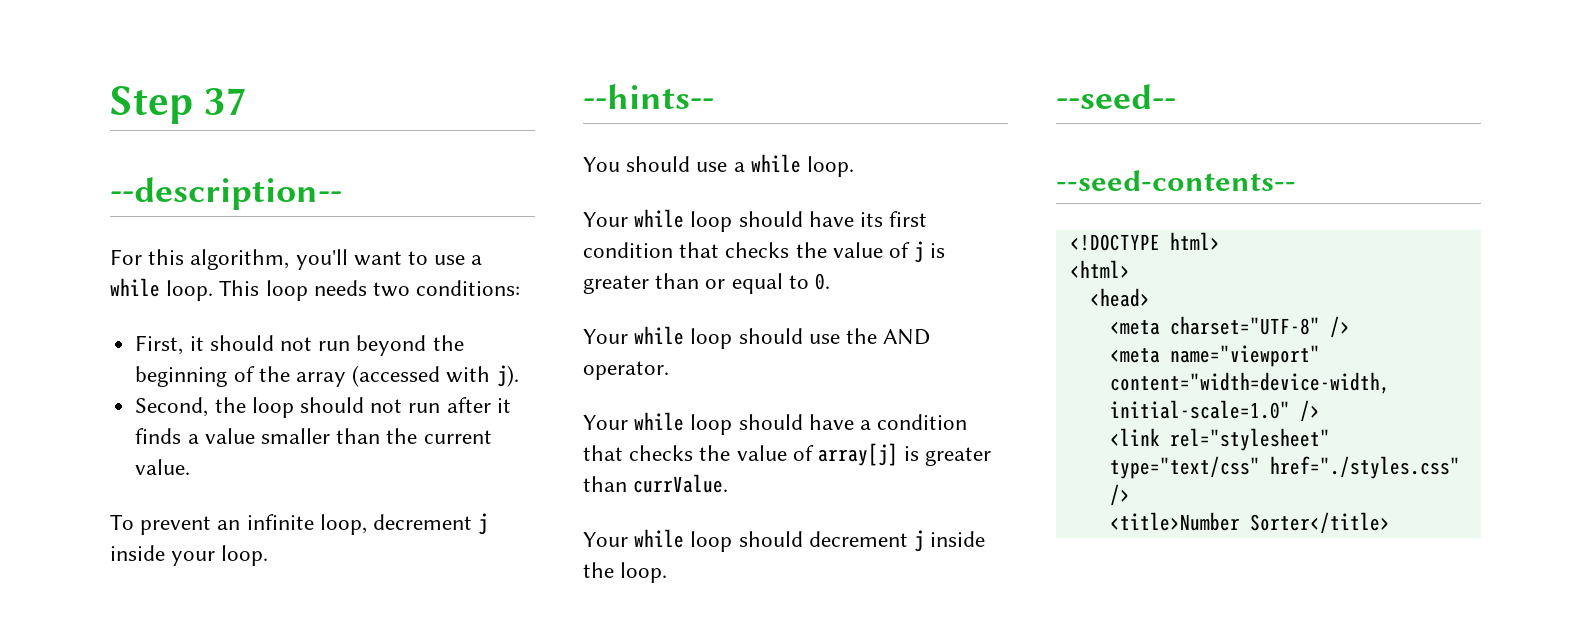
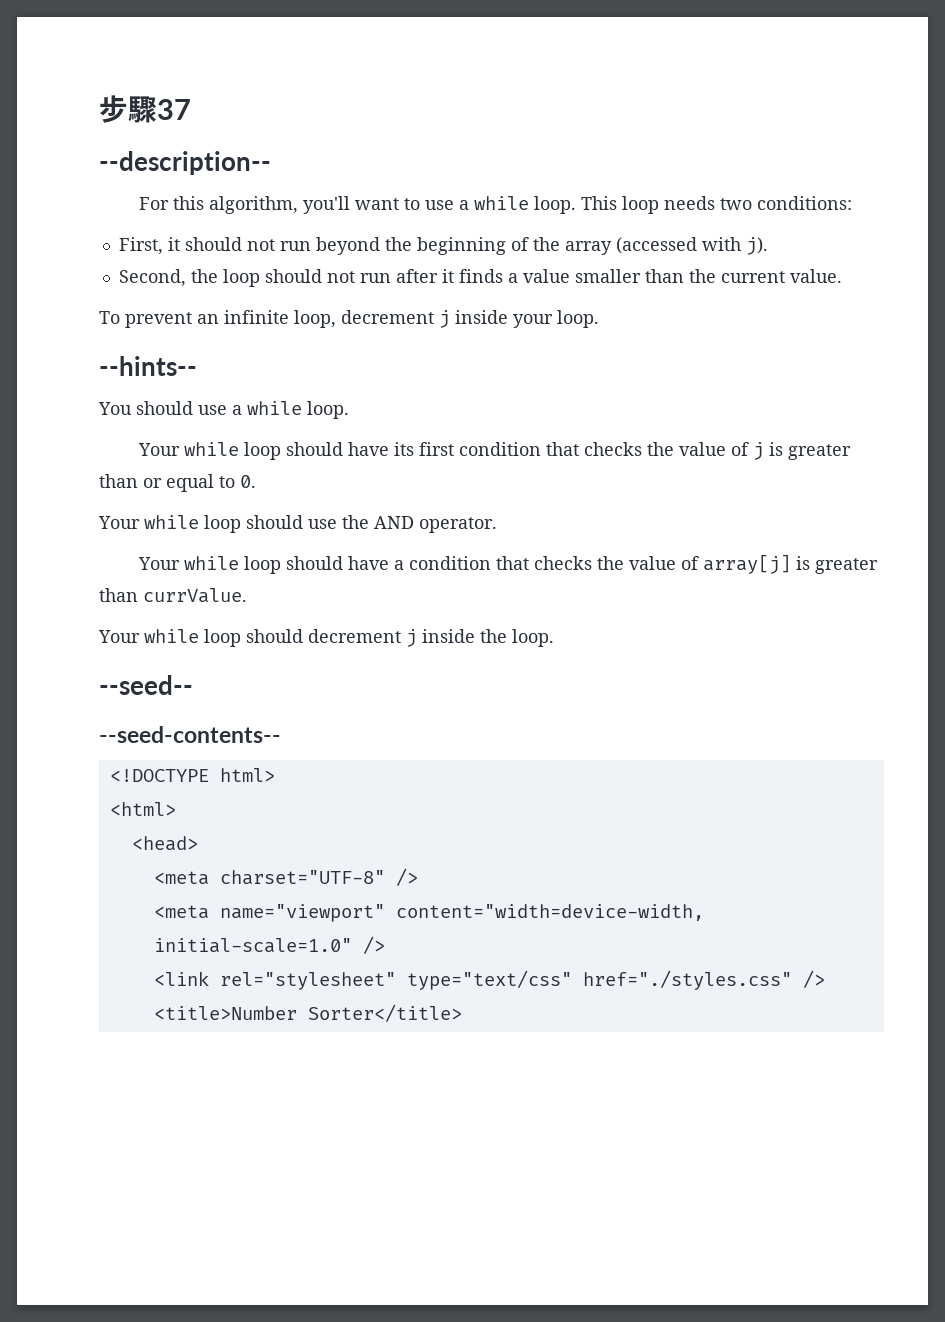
- Step 37
+ 步驟37

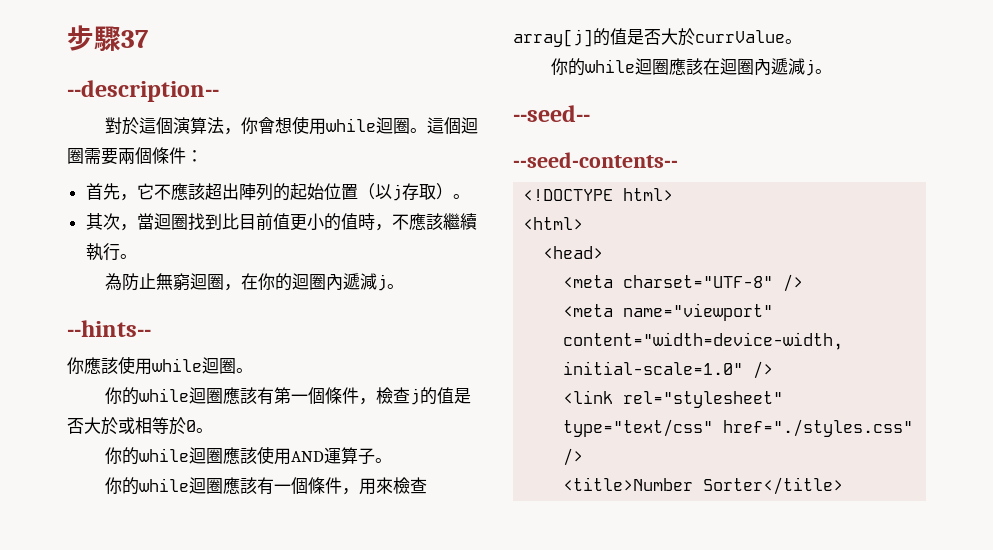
- For this algorithm, you'll want to use a while loop. This loop needs two conditions:
- First, it should not run beyond the beginning of the array (accessed with j).
- Second, the loop should not run after it finds a value smaller than the current value.
- To prevent an infinite loop, decrement j inside your loop.
+ 對於這個演算法，你會想使用while迴圈。這個迴圈需要兩個條件：
+ 首先，它不應該超出陣列的起始位置（以j存取）。
+ 其次，當迴圈找到比目前值更小的值時，不應該繼續執行。
+ 為防止無窮迴圈，在你的迴圈內遞減j。
  --hints--
- You should use a while loop.
- Your while loop should have its first condition that checks the value of j is greater than or equal to 0.
- Your while loop should use the AND operator.
- Your while loop should have a condition that checks the value of array[j] is greater than currValue.
- Your while loop should decrement j inside the loop.
+ 你應該使用while迴圈。
+ 你的while迴圈應該有第一個條件，檢查j的值是否大於或相等於0。
+ 你的while迴圈應該使用AND運算子。
+ 你的while迴圈應該有一個條件，用來檢查array[j]的值是否大於currValue。
+ 你的while迴圈應該在迴圈內遞減j。

